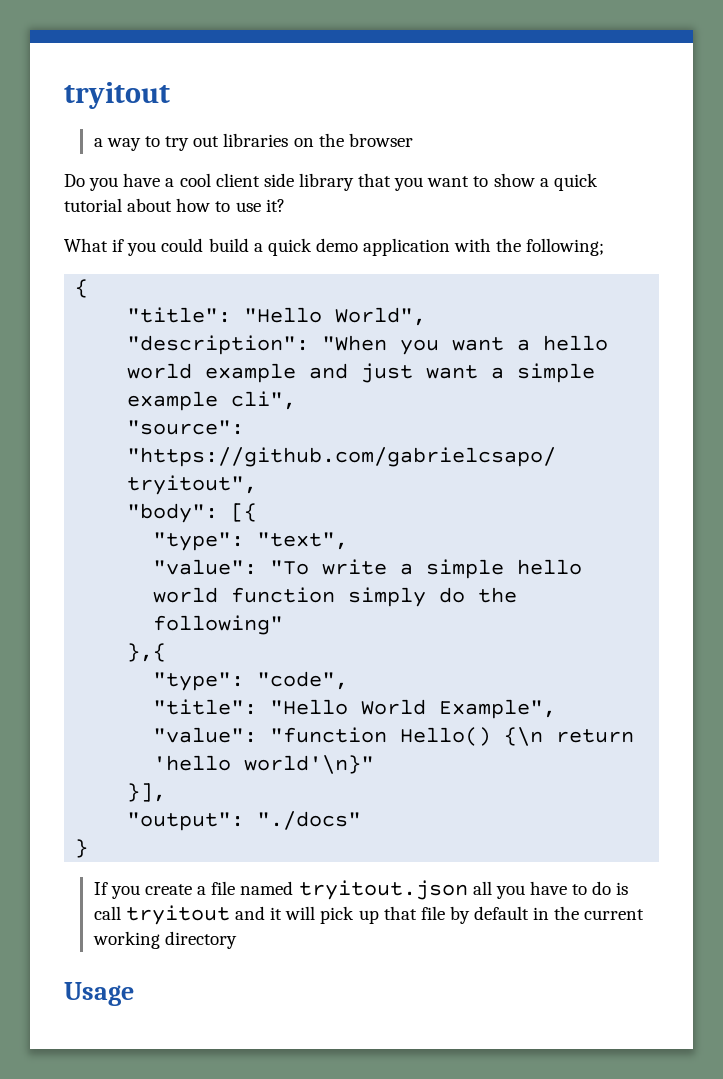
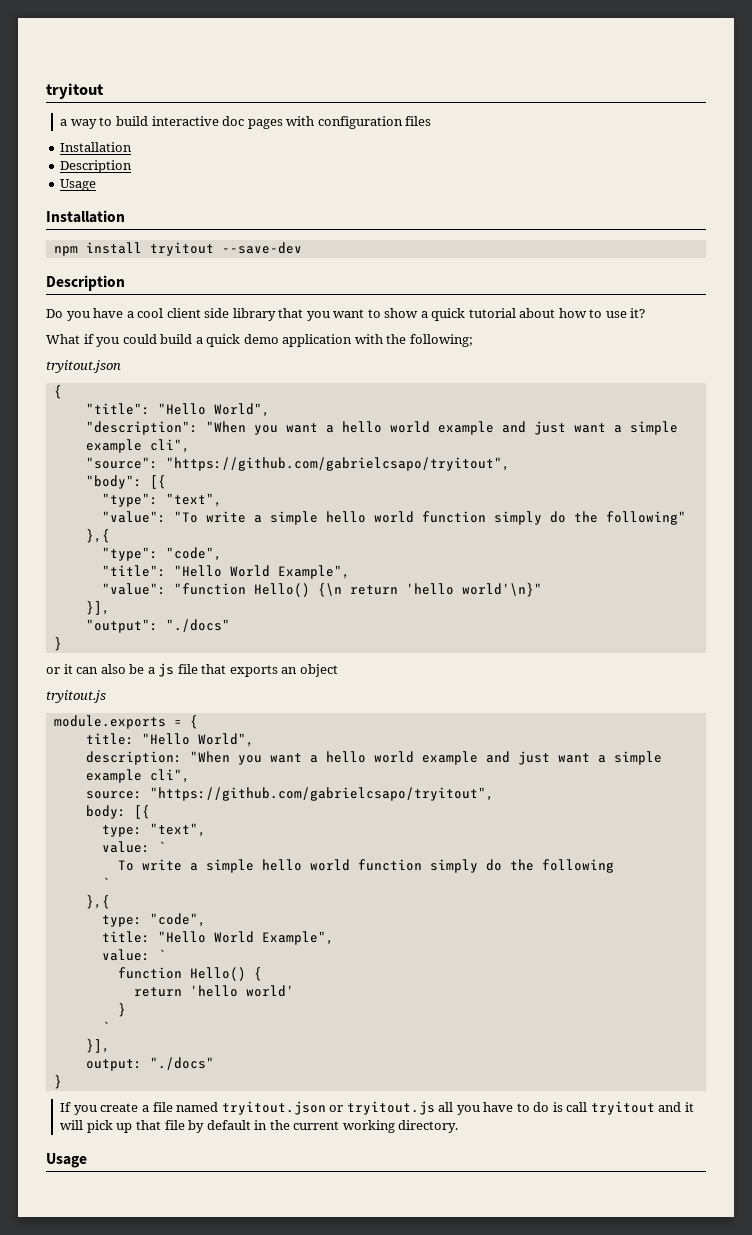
- a way to try out libraries on the browser
+ a way to build interactive doc pages with configuration files
+ Installation
+ Description
+ Usage
+ Installation
+ npm install tryitout --save-dev
+ Description
  What if you could build a quick demo application with the following;
+ tryitout.json
+ or it can also be a js file that exports an object
+ tryitout.js
+ module.exports = {
+ title: "Hello World",
+ description: "When you want a hello world example and just want a simple example cli",
+ source: "https://github.com/gabrielcsapo/tryitout",
+ body: [{
+ type: "text",
+ value: `
+ To write a simple hello world function simply do the following
+ `
+ },{
+ type: "code",
+ title: "Hello World Example",
+ value: `
+ function Hello() {
+ return 'hello world'
+ }
+ `
+ }],
+ output: "./docs"
+ }
- If you create a file named tryitout.json all you have to do is call tryitout and it will pick up that file by default in the current working directory
+ If you create a file named tryitout.json or tryitout.js all you have to do is call tryitout and it will pick up that file by default in the current working directory.

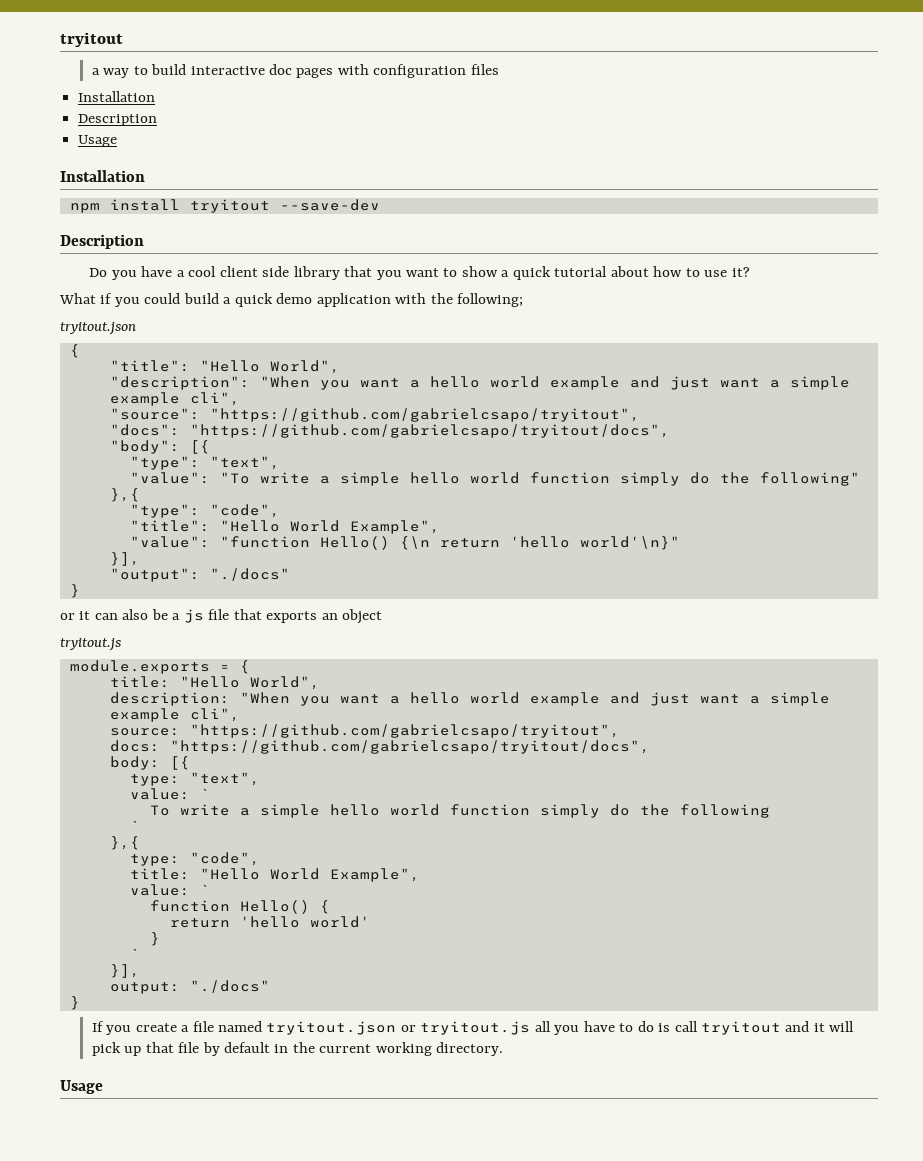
+ "docs": "https://github.com/gabrielcsapo/tryitout/docs",
+ docs: "https://github.com/gabrielcsapo/tryitout/docs",

